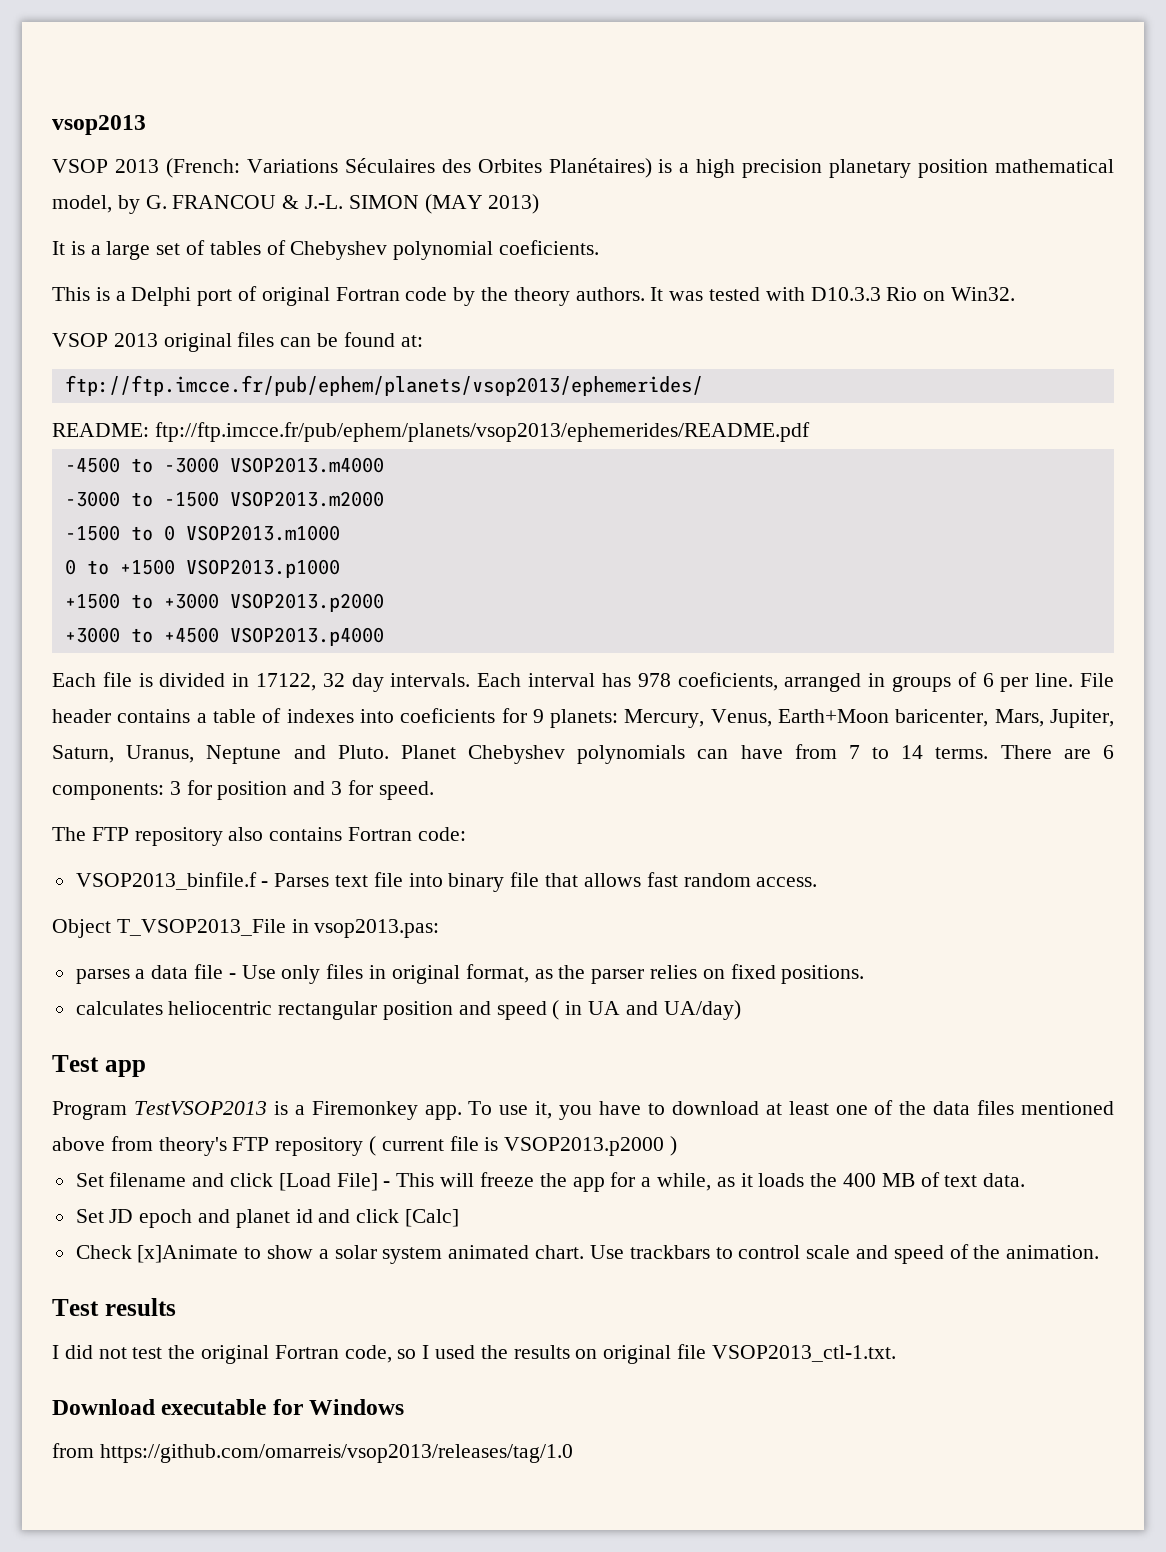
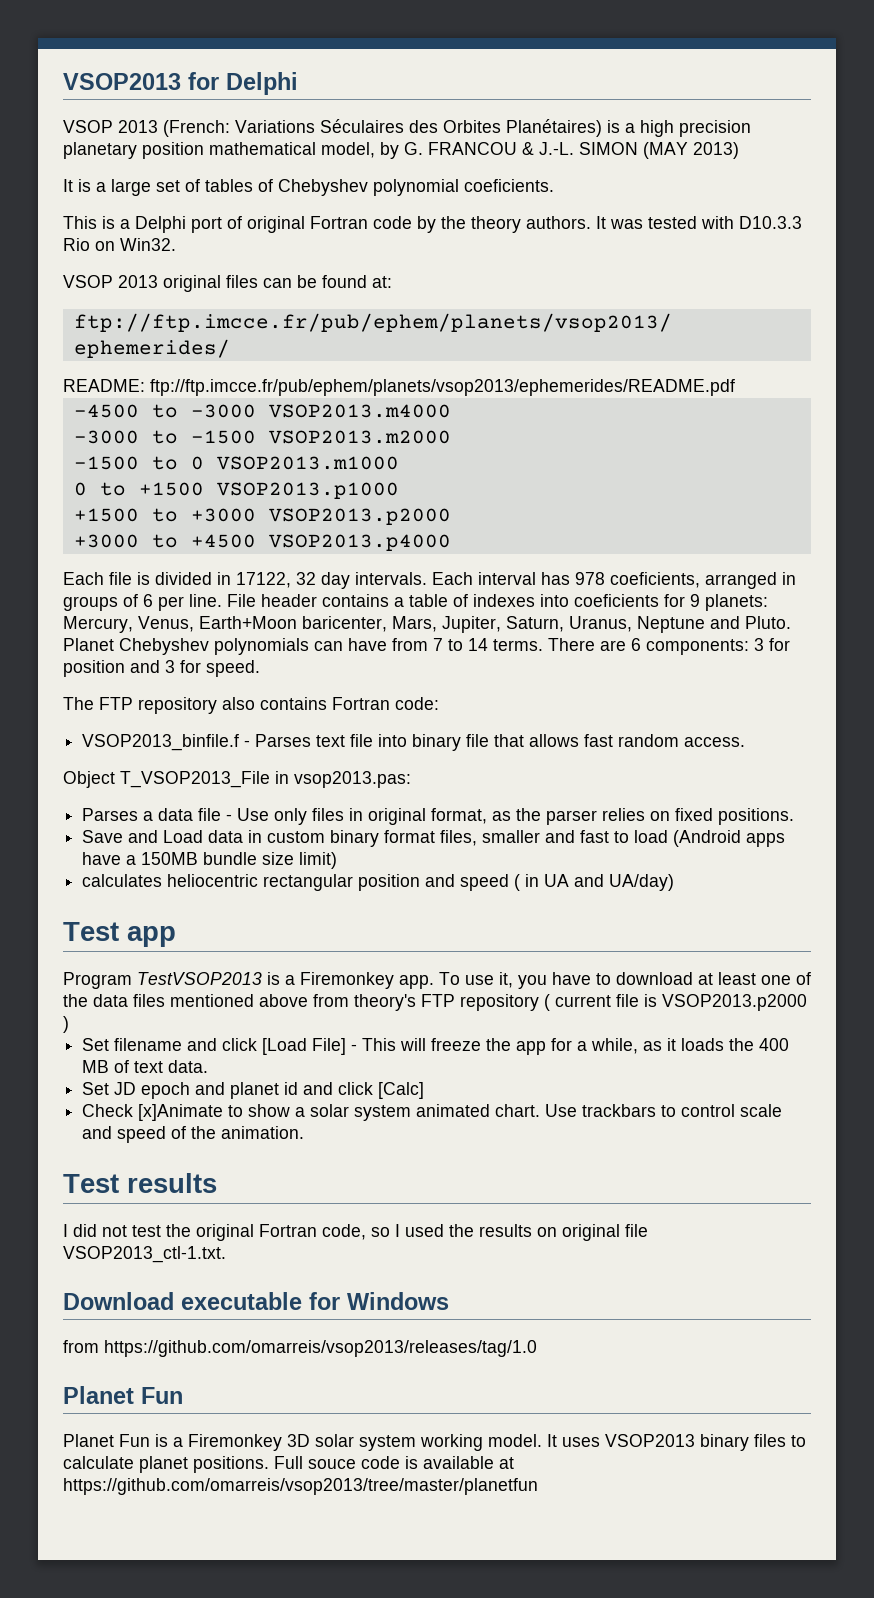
- vsop2013
+ VSOP2013 for Delphi
- parses a data file - Use only files in original format, as the parser relies on fixed positions.
+ Parses a data file - Use only files in original format, as the parser relies on fixed positions.
+ Save and Load data in custom binary format files, smaller and fast to load (Android apps have a 150MB bundle size limit)
  from https://github.com/omarreis/vsop2013/releases/tag/1.0
+ Planet Fun
+ Planet Fun is a Firemonkey 3D solar system working model. It uses VSOP2013 binary files to calculate planet positions. Full souce code is available at https://github.com/omarreis/vsop2013/tree/master/planetfun

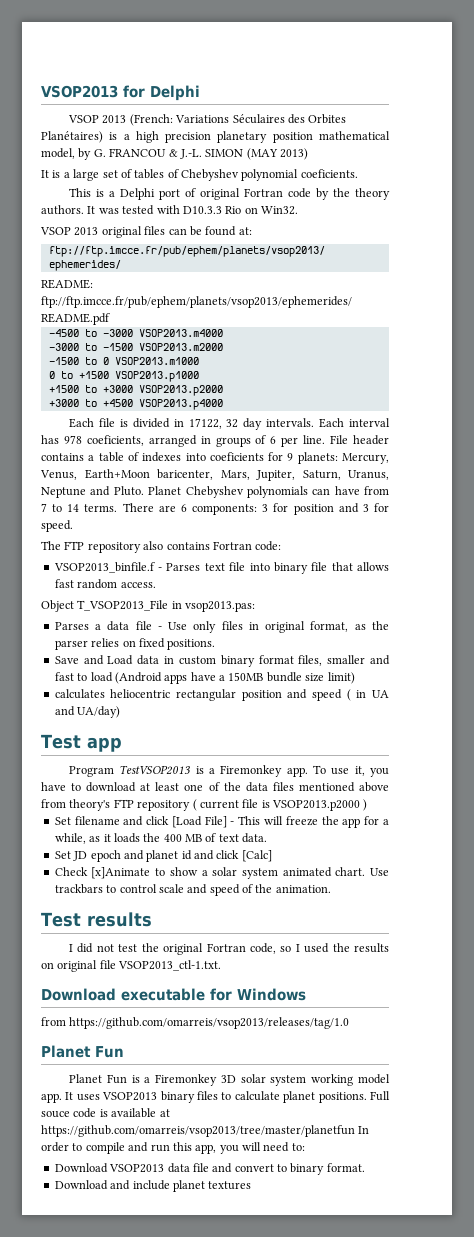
- Planet Fun is a Firemonkey 3D solar system working model.
+ Planet Fun is a Firemonkey 3D solar system working model app.
- Full souce code is available at https://github.com/omarreis/vsop2013/tree/master/planetfun
+ Full souce code is available at https://github.com/omarreis/vsop2013/tree/master/planetfun In order to compile and run this app, you will need to:
+ Download VSOP2013 data file and convert to binary format.
+ Download and include planet textures

